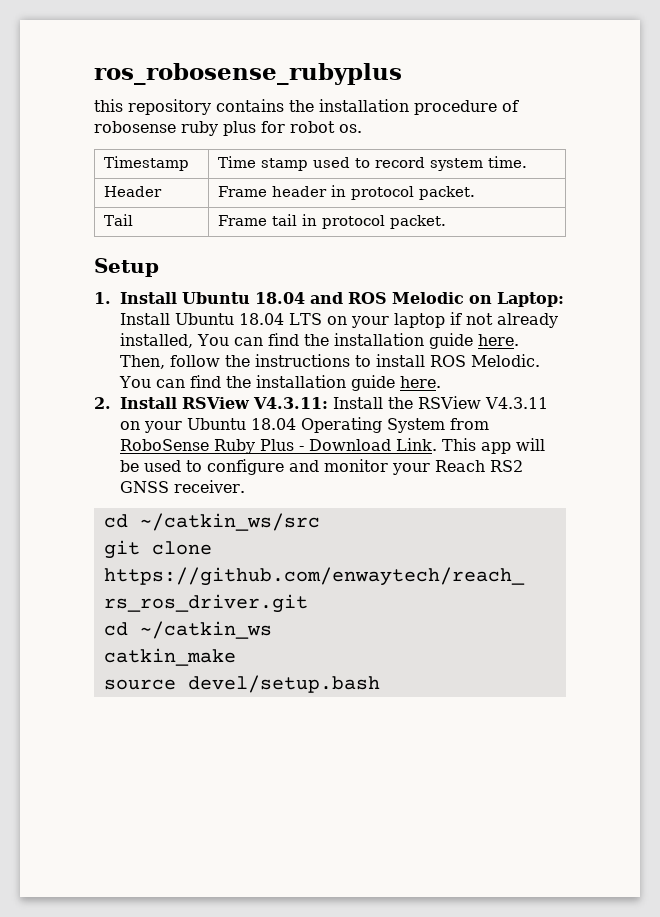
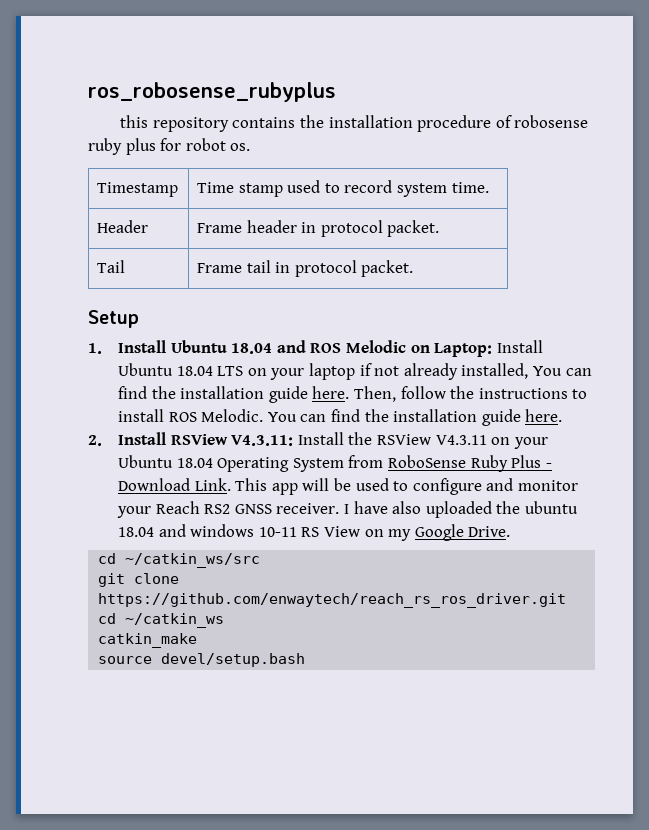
+ I have also uploaded the ubuntu 18.04 and windows 10-11 RS View on my Google Drive.

